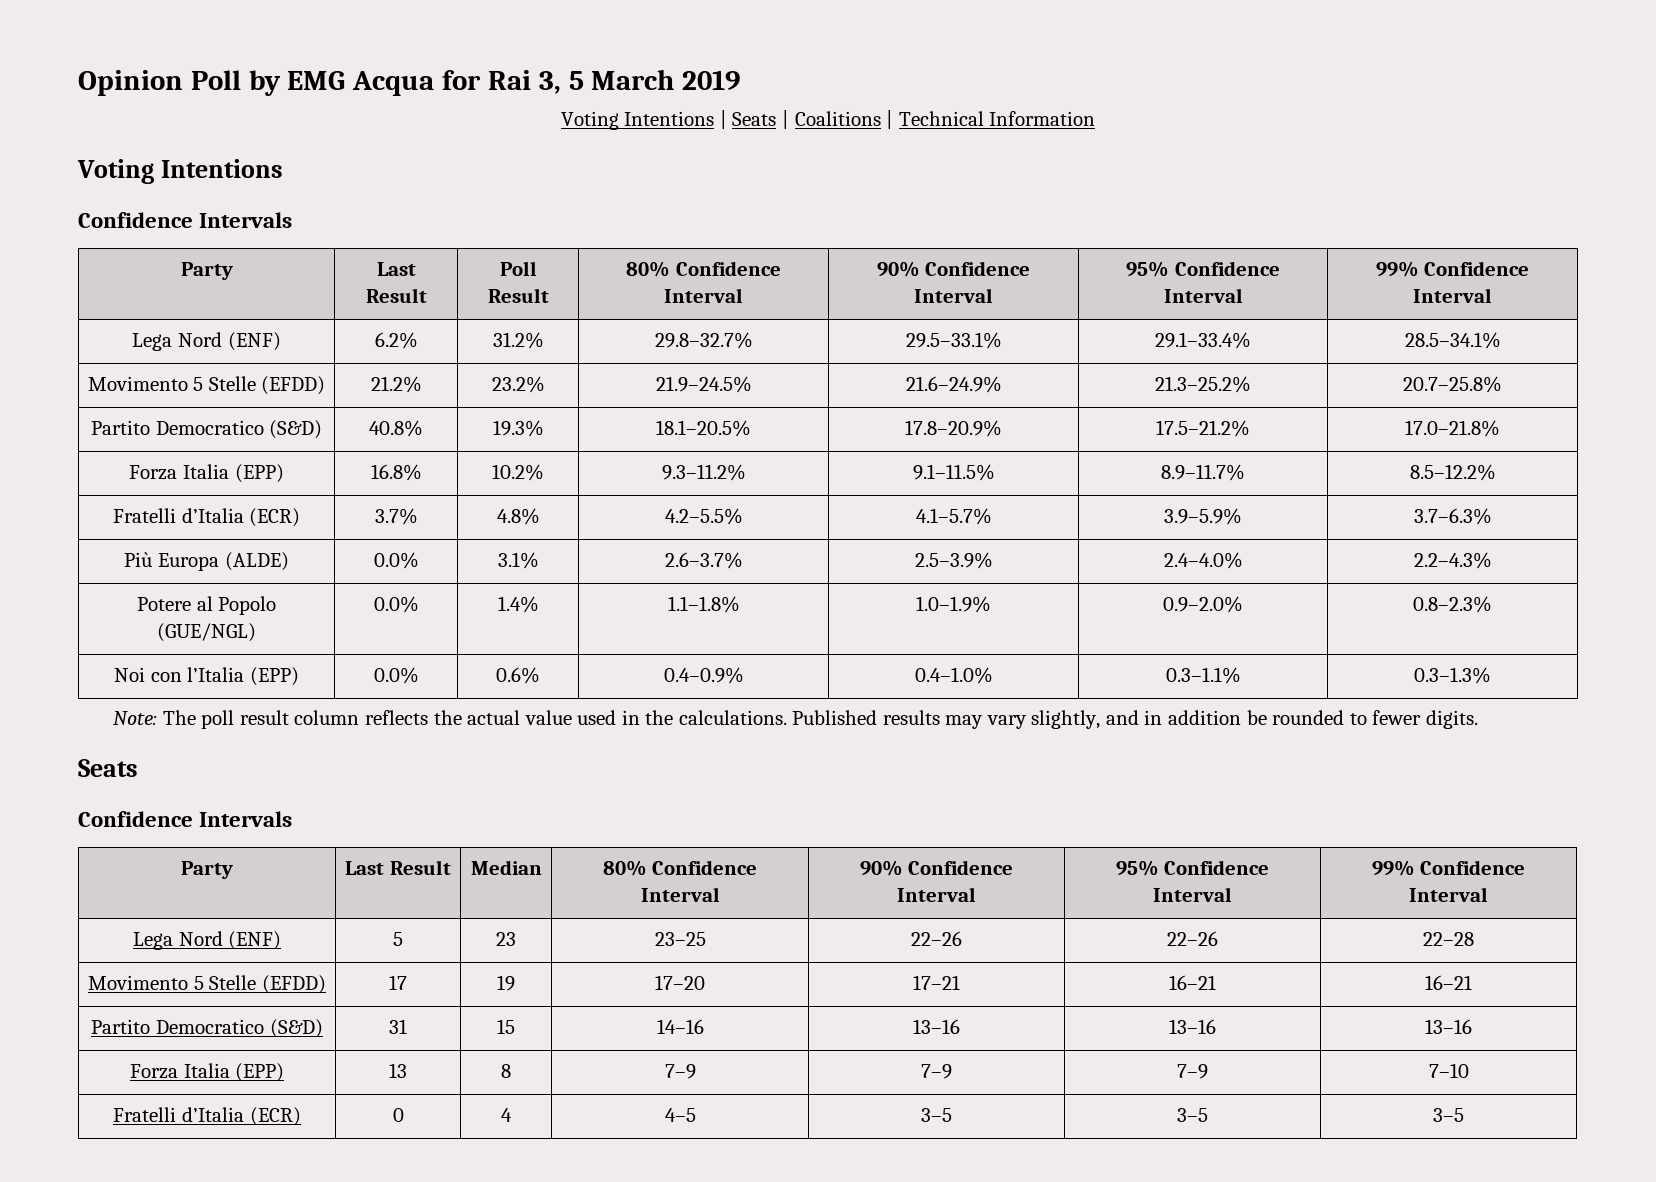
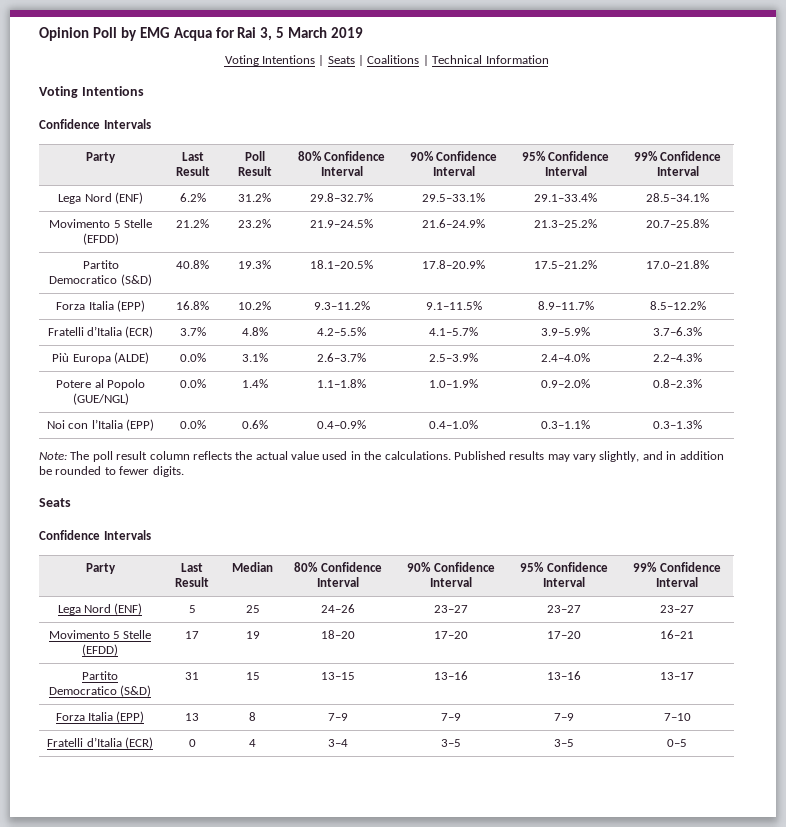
- Lega Nord (ENF) | 5 | 23 | 23–25 | 22–26 | 22–26 | 22–28
+ Lega Nord (ENF) | 5 | 25 | 24–26 | 23–27 | 23–27 | 23–27
- Movimento 5 Stelle (EFDD) | 17 | 19 | 17–20 | 17–21 | 16–21 | 16–21
+ Movimento 5 Stelle (EFDD) | 17 | 19 | 18–20 | 17–20 | 17–20 | 16–21
- Partito Democratico (S&D) | 31 | 15 | 14–16 | 13–16 | 13–16 | 13–16
+ Partito Democratico (S&D) | 31 | 15 | 13–15 | 13–16 | 13–16 | 13–17
- Fratelli d’Italia (ECR) | 0 | 4 | 4–5 | 3–5 | 3–5 | 3–5
+ Fratelli d’Italia (ECR) | 0 | 4 | 3–4 | 3–5 | 3–5 | 0–5

